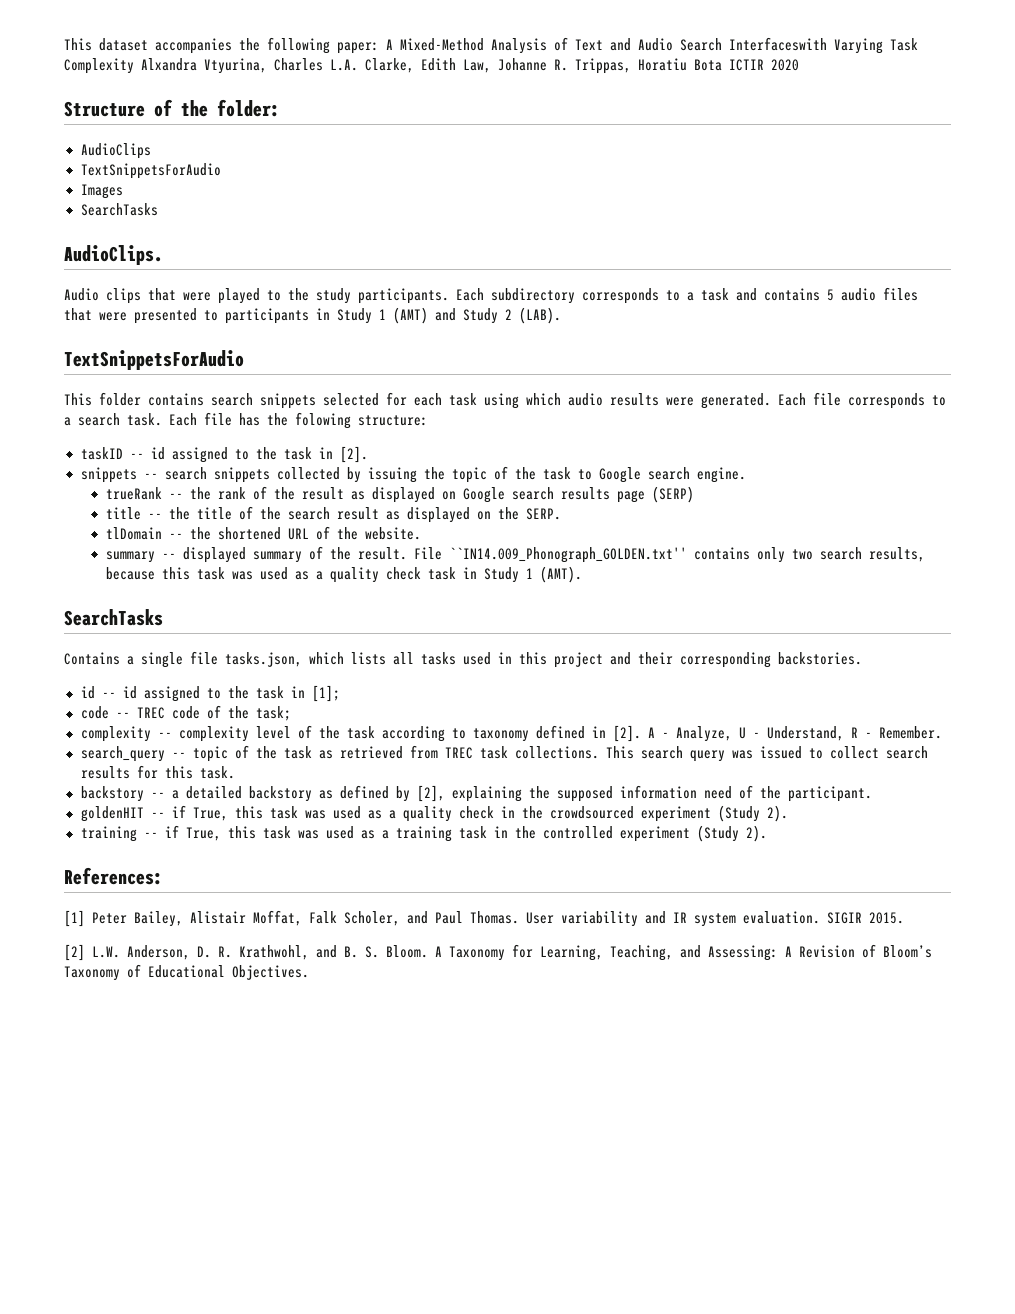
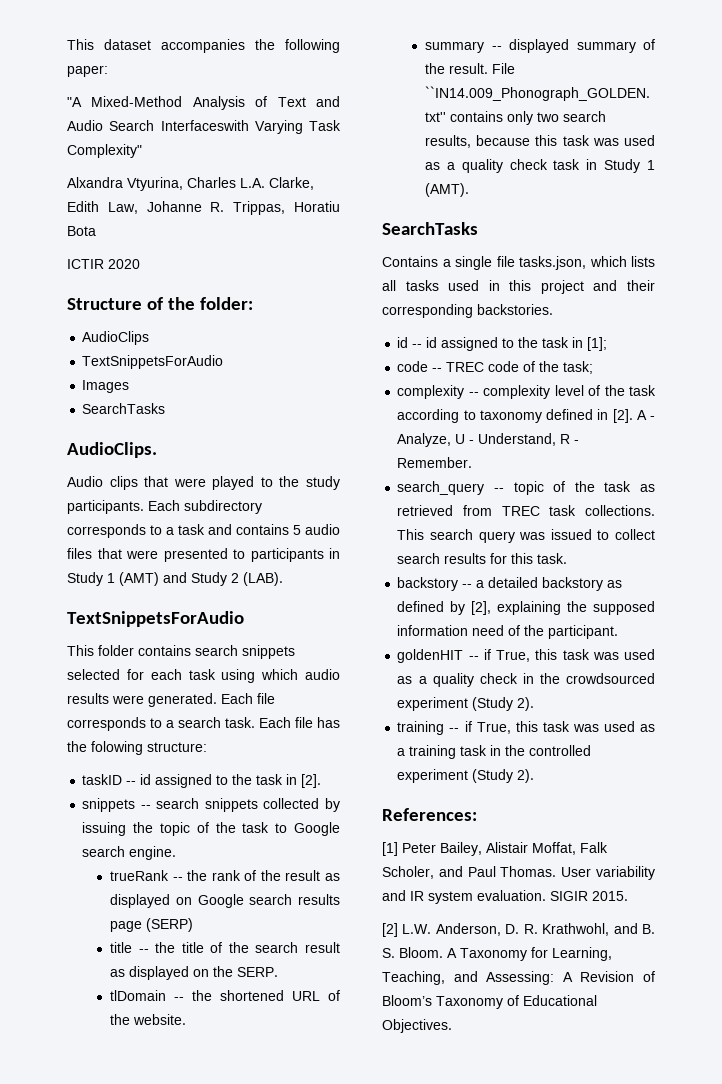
- This dataset accompanies the following paper: A Mixed-Method Analysis of Text and Audio Search Interfaceswith Varying Task Complexity Alxandra Vtyurina, Charles L.A. Clarke, Edith Law, Johanne R. Trippas, Horatiu Bota ICTIR 2020
+ This dataset accompanies the following paper:
+ "A Mixed-Method Analysis of Text and Audio Search Interfaceswith Varying Task Complexity"
+ Alxandra Vtyurina, Charles L.A. Clarke, Edith Law, Johanne R. Trippas, Horatiu Bota
+ ICTIR 2020

